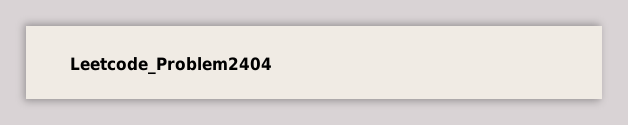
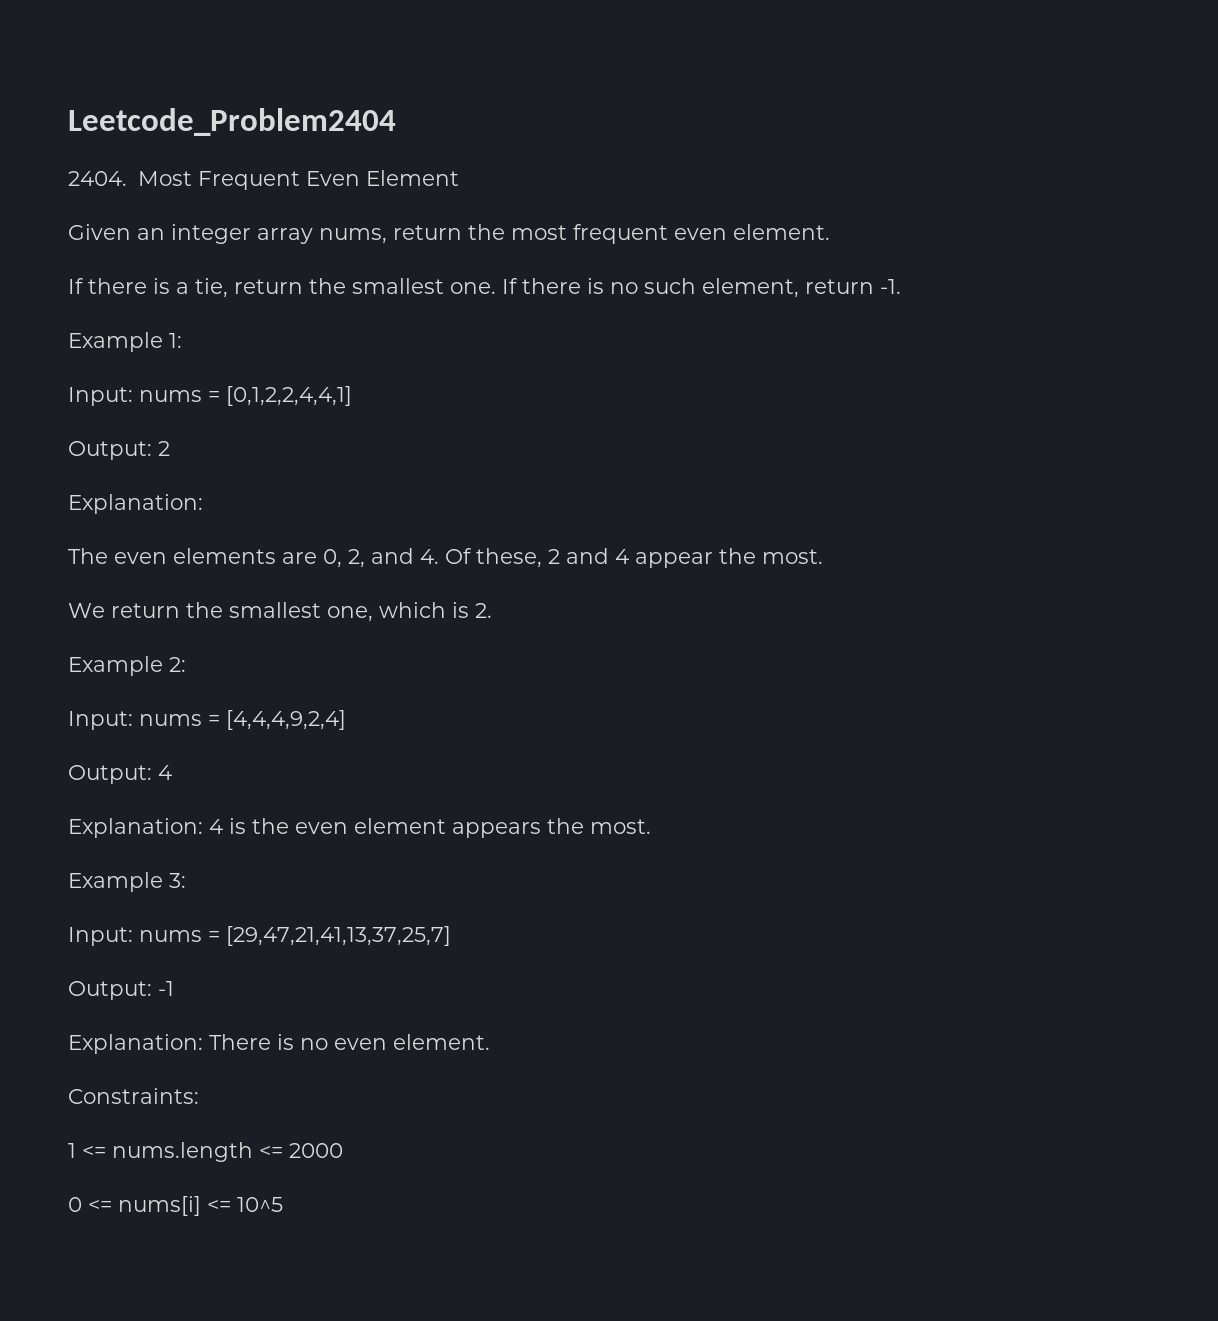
+ 2404. Most Frequent Even Element
+ Given an integer array nums, return the most frequent even element.
+ If there is a tie, return the smallest one. If there is no such element, return -1.
+ Example 1:
+ Input: nums = [0,1,2,2,4,4,1]
+ Output: 2
+ Explanation:
+ The even elements are 0, 2, and 4. Of these, 2 and 4 appear the most.
+ We return the smallest one, which is 2.
+ Example 2:
+ Input: nums = [4,4,4,9,2,4]
+ Output: 4
+ Explanation: 4 is the even element appears the most.
+ Example 3:
+ Input: nums = [29,47,21,41,13,37,25,7]
+ Output: -1
+ Explanation: There is no even element.
+ Constraints:
+ 1 <= nums.length <= 2000
+ 0 <= nums[i] <= 10^5

